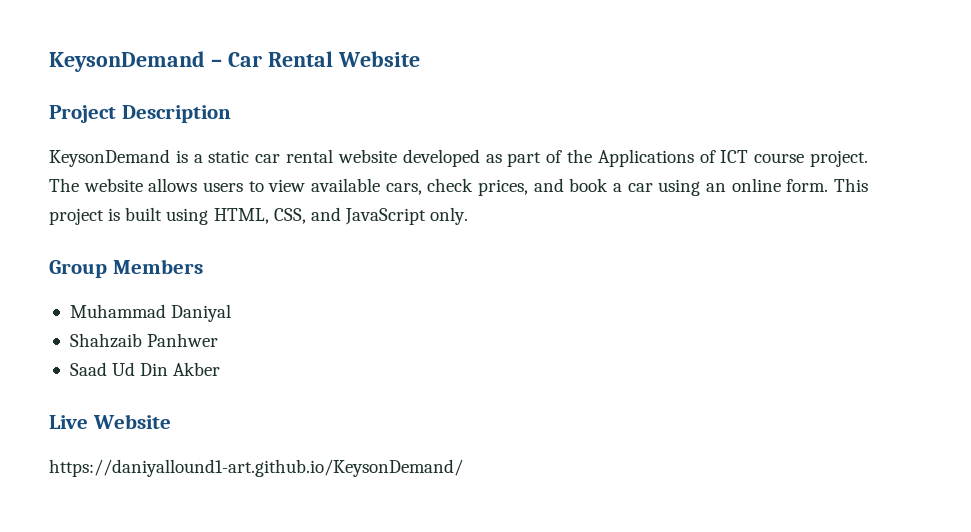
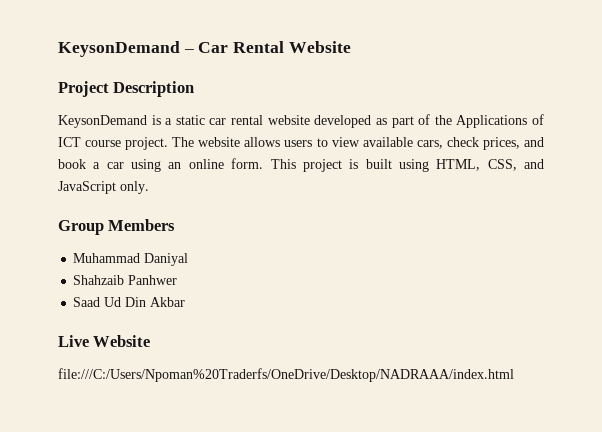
- Saad Ud Din Akber
+ Saad Ud Din Akbar
- https://daniyallound1-art.github.io/KeysonDemand/
+ file:///C:/Users/Npoman%20Traderfs/OneDrive/Desktop/NADRAAA/index.html

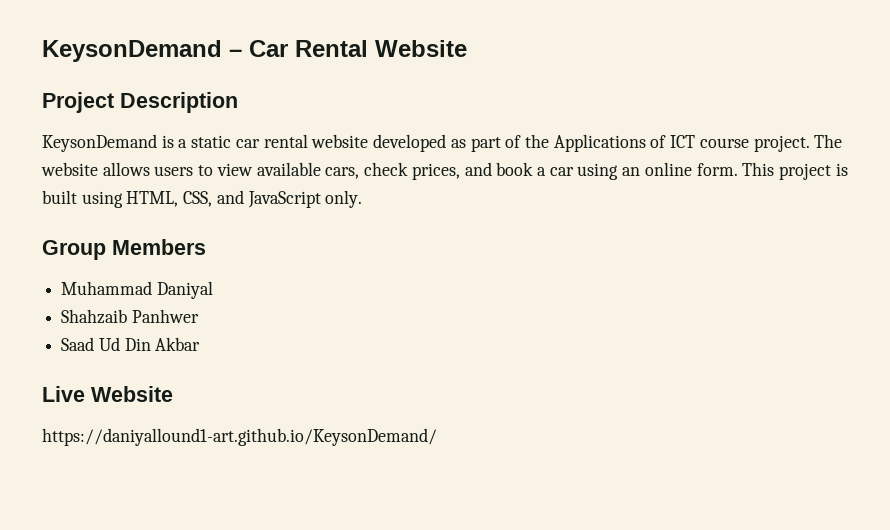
- file:///C:/Users/Npoman%20Traderfs/OneDrive/Desktop/NADRAAA/index.html
+ https://daniyallound1-art.github.io/KeysonDemand/

